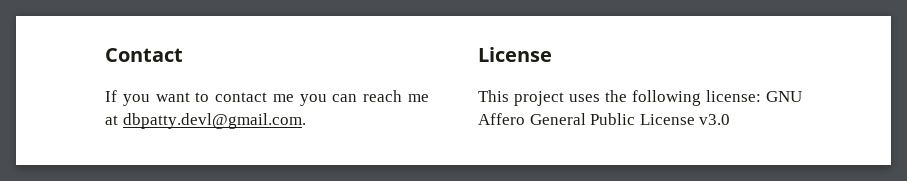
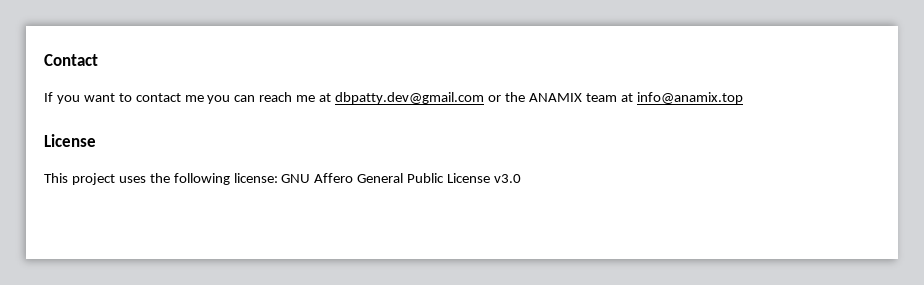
- If you want to contact me you can reach me at dbpatty.devl@gmail.com.
+ If you want to contact me you can reach me at dbpatty.dev@gmail.com or the ANAMIX team at info@anamix.top

